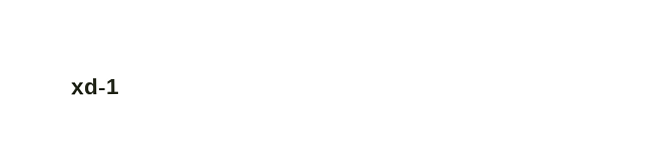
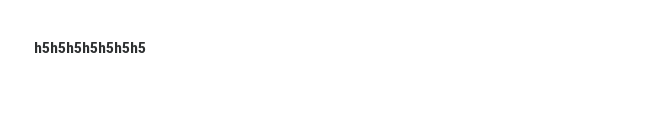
- xd-1
+ h5h5h5h5h5h5h5

